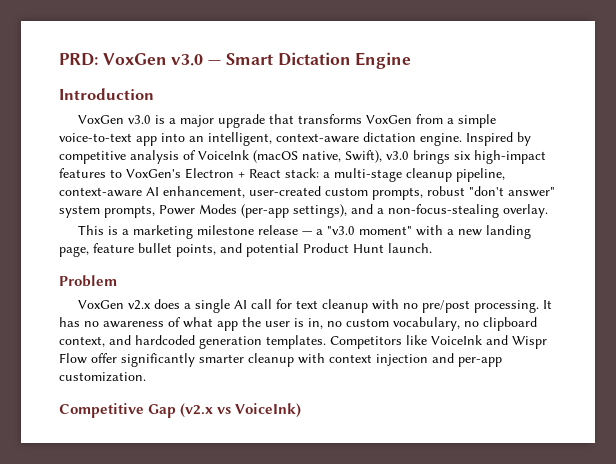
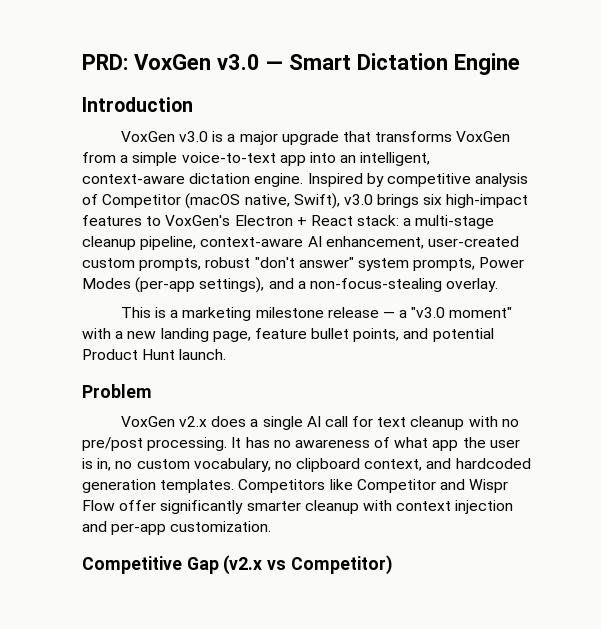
- Inspired by competitive analysis of VoiceInk (macOS native, Swift), v3.0 brings six high-impact features to VoxGen's Electron + React stack: a multi-stage cleanup pipeline, context-aware AI enhancement, user-created custom prompts, robust "don't answer" system prompts, Power Modes (per-app settings), and a non-focus-stealing overlay.
+ Inspired by competitive analysis of Competitor (macOS native, Swift), v3.0 brings six high-impact features to VoxGen's Electron + React stack: a multi-stage cleanup pipeline, context-aware AI enhancement, user-created custom prompts, robust "don't answer" system prompts, Power Modes (per-app settings), and a non-focus-stealing overlay.
- Competitors like VoiceInk and Wispr Flow offer significantly smarter cleanup with context injection and per-app customization.
+ Competitors like Competitor and Wispr Flow offer significantly smarter cleanup with context injection and per-app customization.
- Competitive Gap (v2.x vs VoiceInk)
+ Competitive Gap (v2.x vs Competitor)

